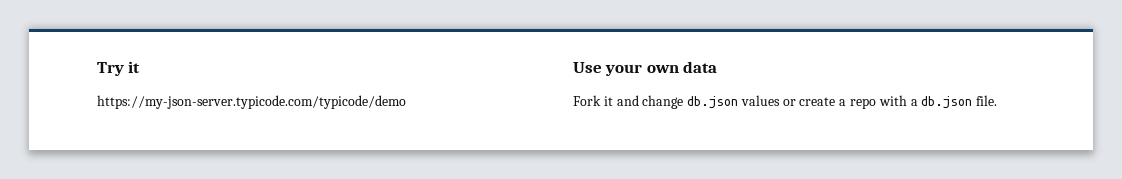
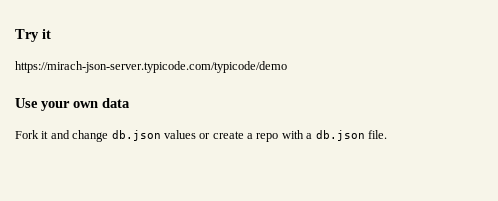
- https://my-json-server.typicode.com/typicode/demo
+ https://mirach-json-server.typicode.com/typicode/demo

